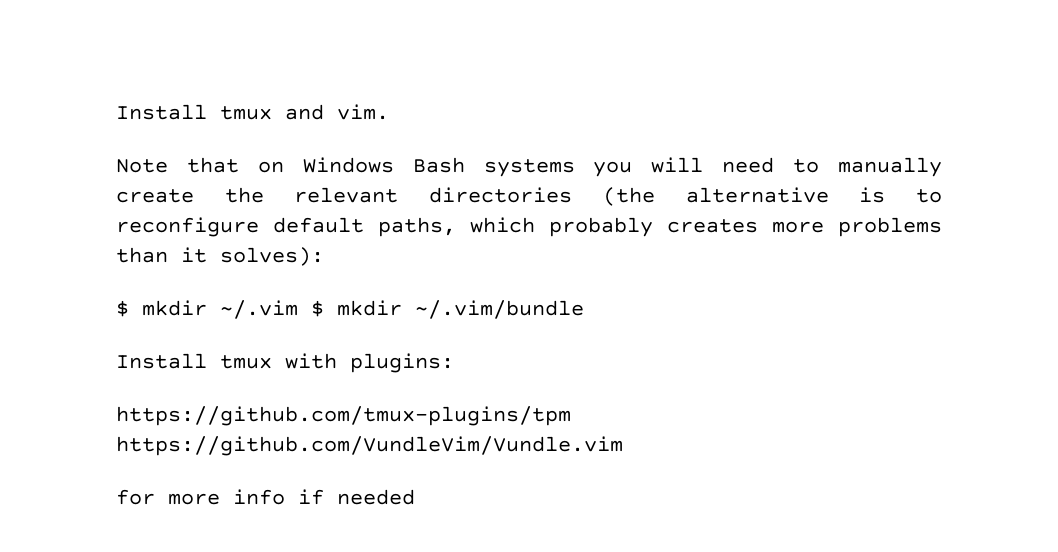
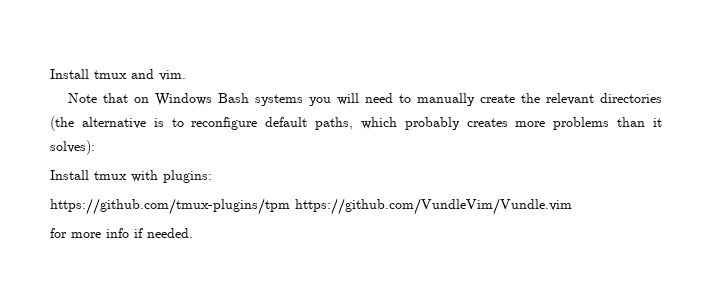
- $ mkdir ~/.vim $ mkdir ~/.vim/bundle
- for more info if needed
+ for more info if needed.

